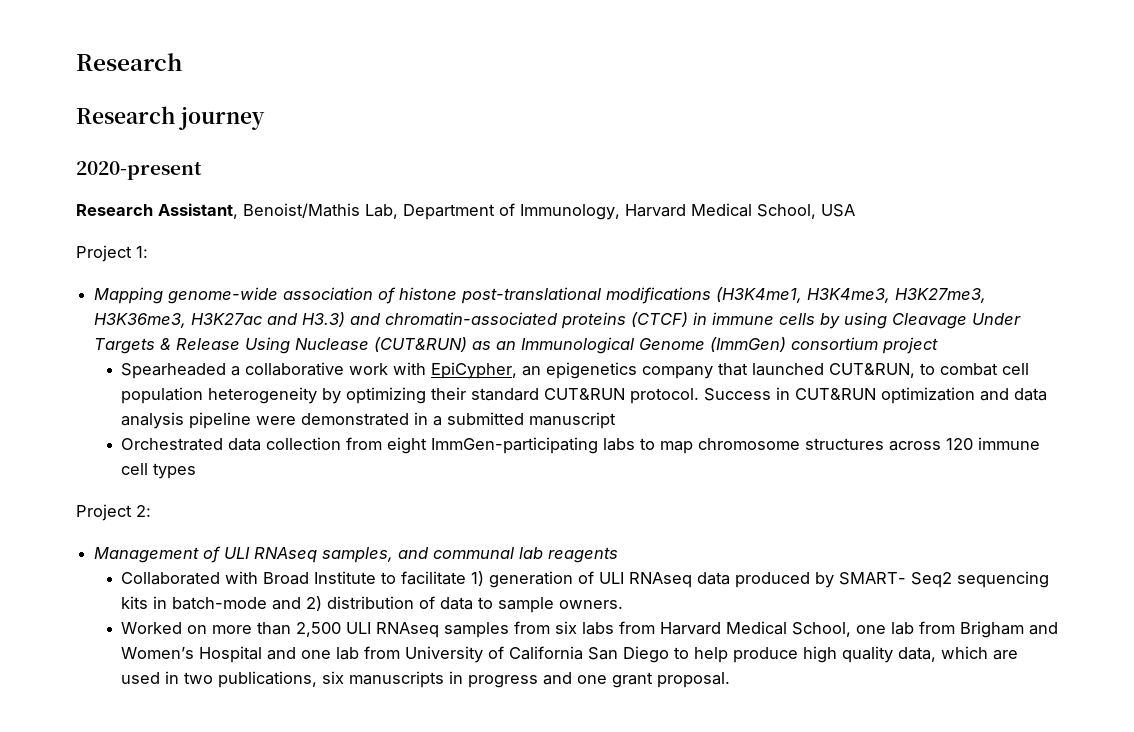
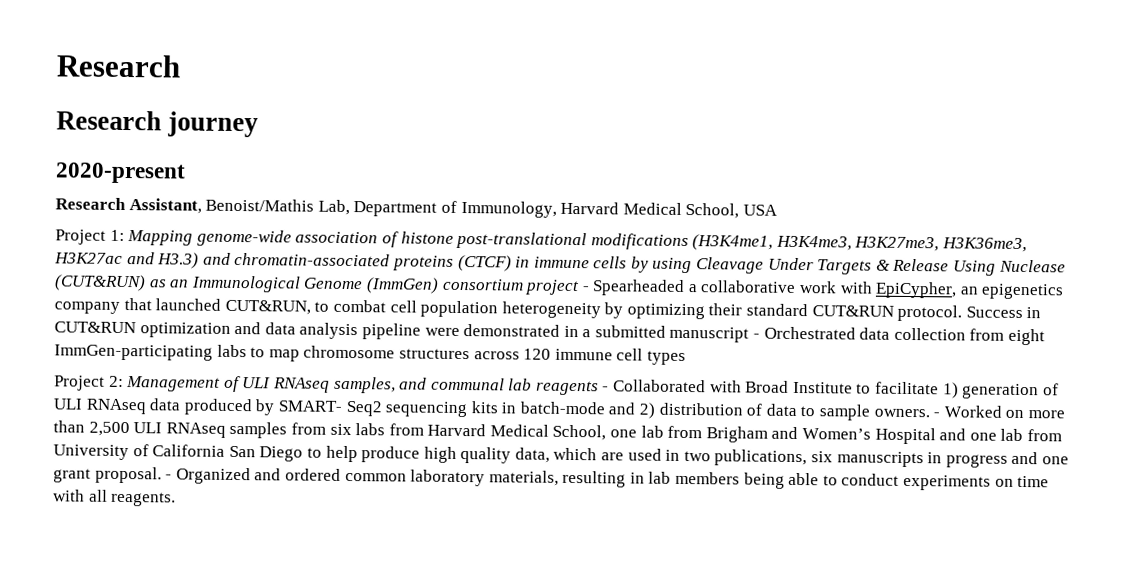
- Project 1:
- Mapping genome-wide association of histone post-translational modifications (H3K4me1, H3K4me3, H3K27me3, H3K36me3, H3K27ac and H3.3) and chromatin-associated proteins (CTCF) in immune cells by using Cleavage Under Targets & Release Using Nuclease (CUT&RUN) as an Immunological Genome (ImmGen) consortium project
- Spearheaded a collaborative work with EpiCypher, an epigenetics company that launched CUT&RUN, to combat cell population heterogeneity by optimizing their standard CUT&RUN protocol.
+ Project 1: Mapping genome-wide association of histone post-translational modifications (H3K4me1, H3K4me3, H3K27me3, H3K36me3, H3K27ac and H3.3) and chromatin-associated proteins (CTCF) in immune cells by using Cleavage Under Targets & Release Using Nuclease (CUT&RUN) as an Immunological Genome (ImmGen) consortium project - Spearheaded a collaborative work with EpiCypher, an epigenetics company that launched CUT&RUN, to combat cell population heterogeneity by optimizing their standard CUT&RUN protocol.
- Success in CUT&RUN optimization and data analysis pipeline were demonstrated in a submitted manuscript
- Orchestrated data collection from eight ImmGen-participating labs to map chromosome structures across 120 immune cell types
+ Success in CUT&RUN optimization and data analysis pipeline were demonstrated in a submitted manuscript - Orchestrated data collection from eight ImmGen-participating labs to map chromosome structures across 120 immune cell types
- Project 2:
- Management of ULI RNAseq samples, and communal lab reagents
- Collaborated with Broad Institute to facilitate 1) generation of ULI RNAseq data produced by SMART- Seq2 sequencing kits in batch-mode and 2) distribution of data to sample owners.
- Worked on more than 2,500 ULI RNAseq samples from six labs from Harvard Medical School, one lab from Brigham and Women’s Hospital and one lab from University of California San Diego to help produce high quality data, which are used in two publications, six manuscripts in progress and one grant proposal.
+ Project 2: Management of ULI RNAseq samples, and communal lab reagents - Collaborated with Broad Institute to facilitate 1) generation of ULI RNAseq data produced by SMART- Seq2 sequencing kits in batch-mode and 2) distribution of data to sample owners. - Worked on more than 2,500 ULI RNAseq samples from six labs from Harvard Medical School, one lab from Brigham and Women’s Hospital and one lab from University of California San Diego to help produce high quality data, which are used in two publications, six manuscripts in progress and one grant proposal.
+ - Organized and ordered common laboratory materials, resulting in lab members being able to conduct experiments on time with all reagents.

